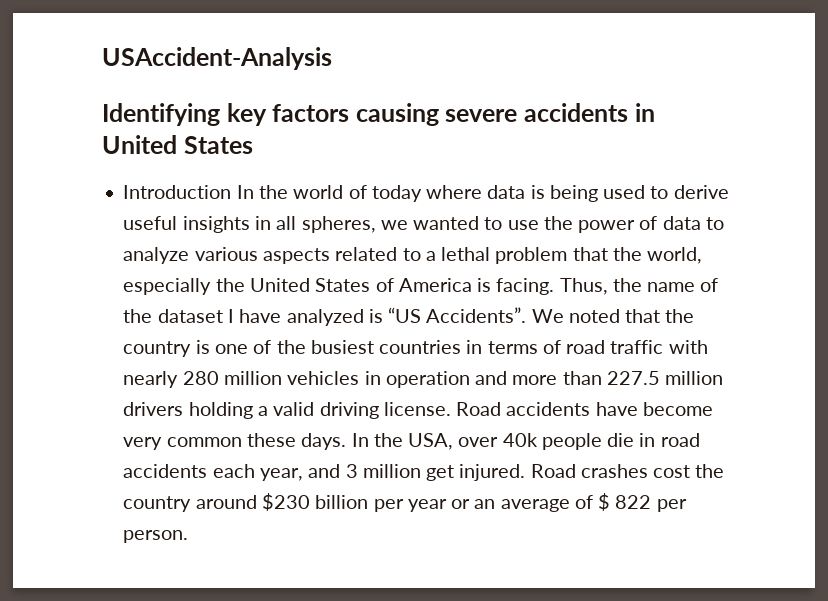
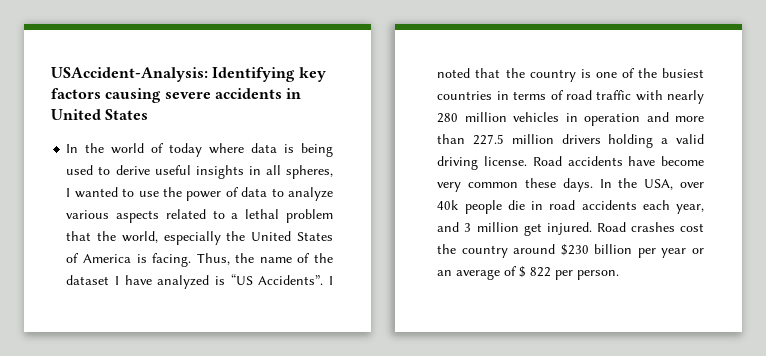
- USAccident-Analysis
- Identifying key factors causing severe accidents in United States
+ USAccident-Analysis: Identifying key factors causing severe accidents in United States
- Introduction In the world of today where data is being used to derive useful insights in all spheres, we wanted to use the power of data to analyze various aspects related to a lethal problem that the world, especially the United States of America is facing.
+ In the world of today where data is being used to derive useful insights in all spheres, I wanted to use the power of data to analyze various aspects related to a lethal problem that the world, especially the United States of America is facing.
- We noted that the country is one of the busiest countries in terms of road traffic with nearly 280 million vehicles in operation and more than 227.5 million drivers holding a valid driving license.
+ I noted that the country is one of the busiest countries in terms of road traffic with nearly 280 million vehicles in operation and more than 227.5 million drivers holding a valid driving license.

